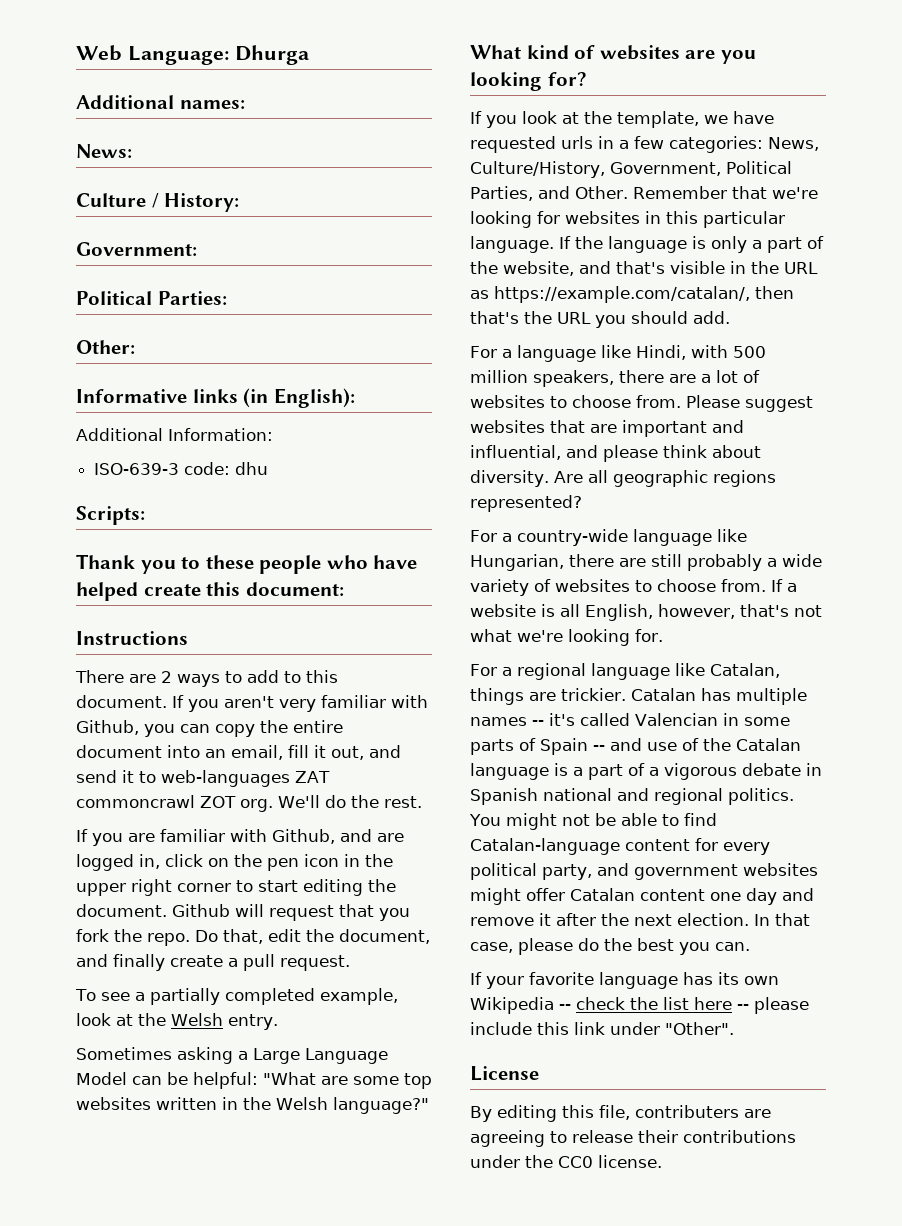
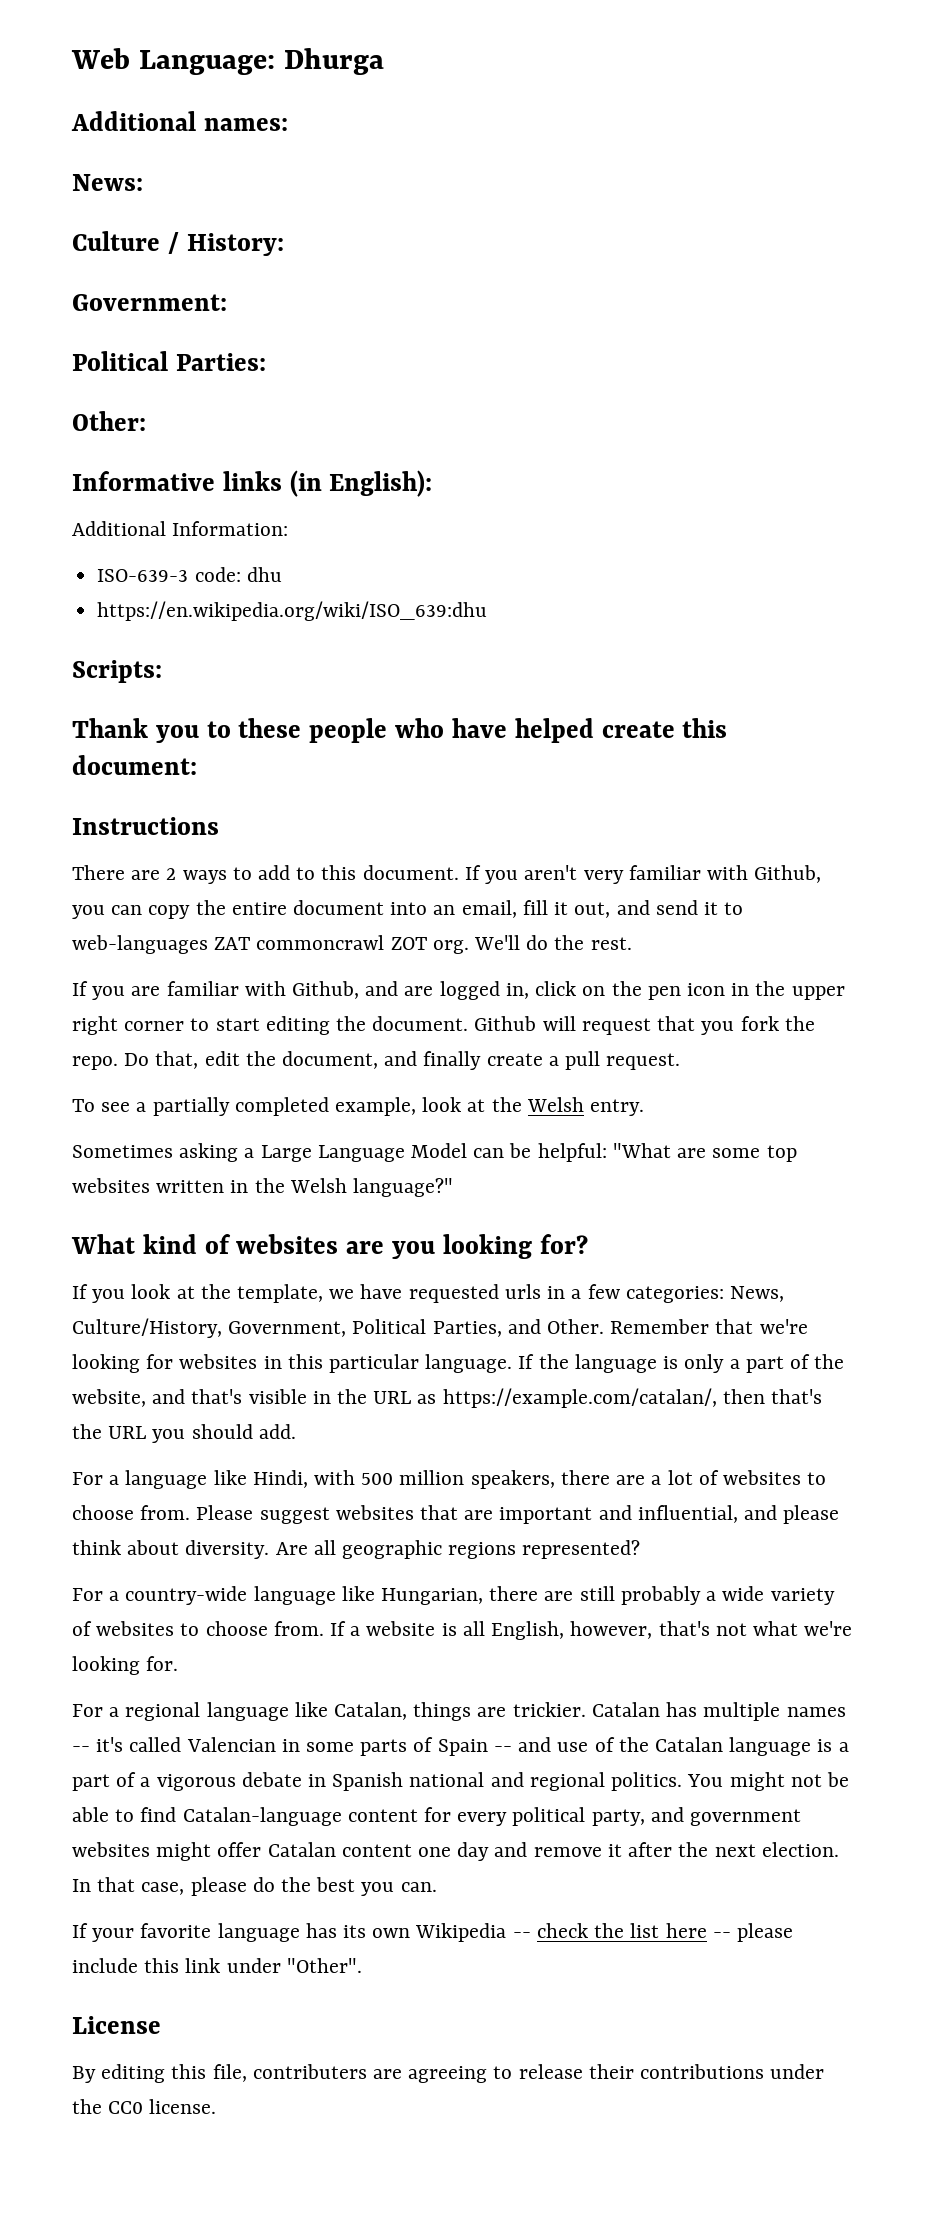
+ https://en.wikipedia.org/wiki/ISO_639:dhu

